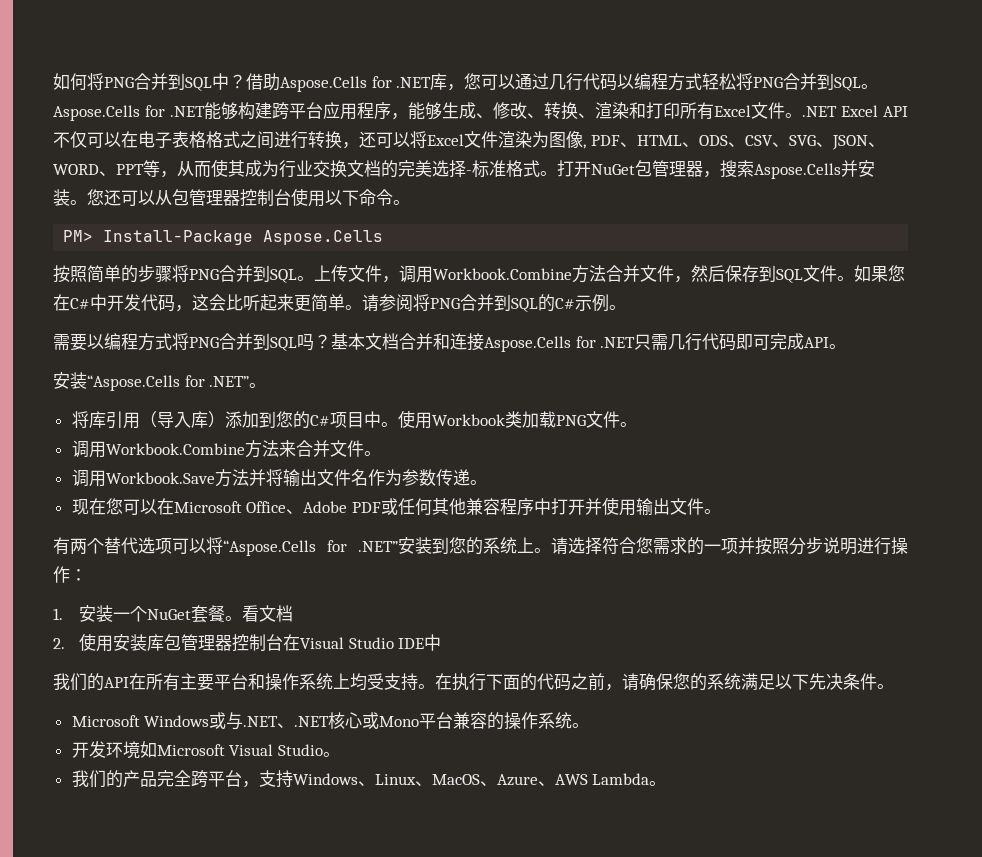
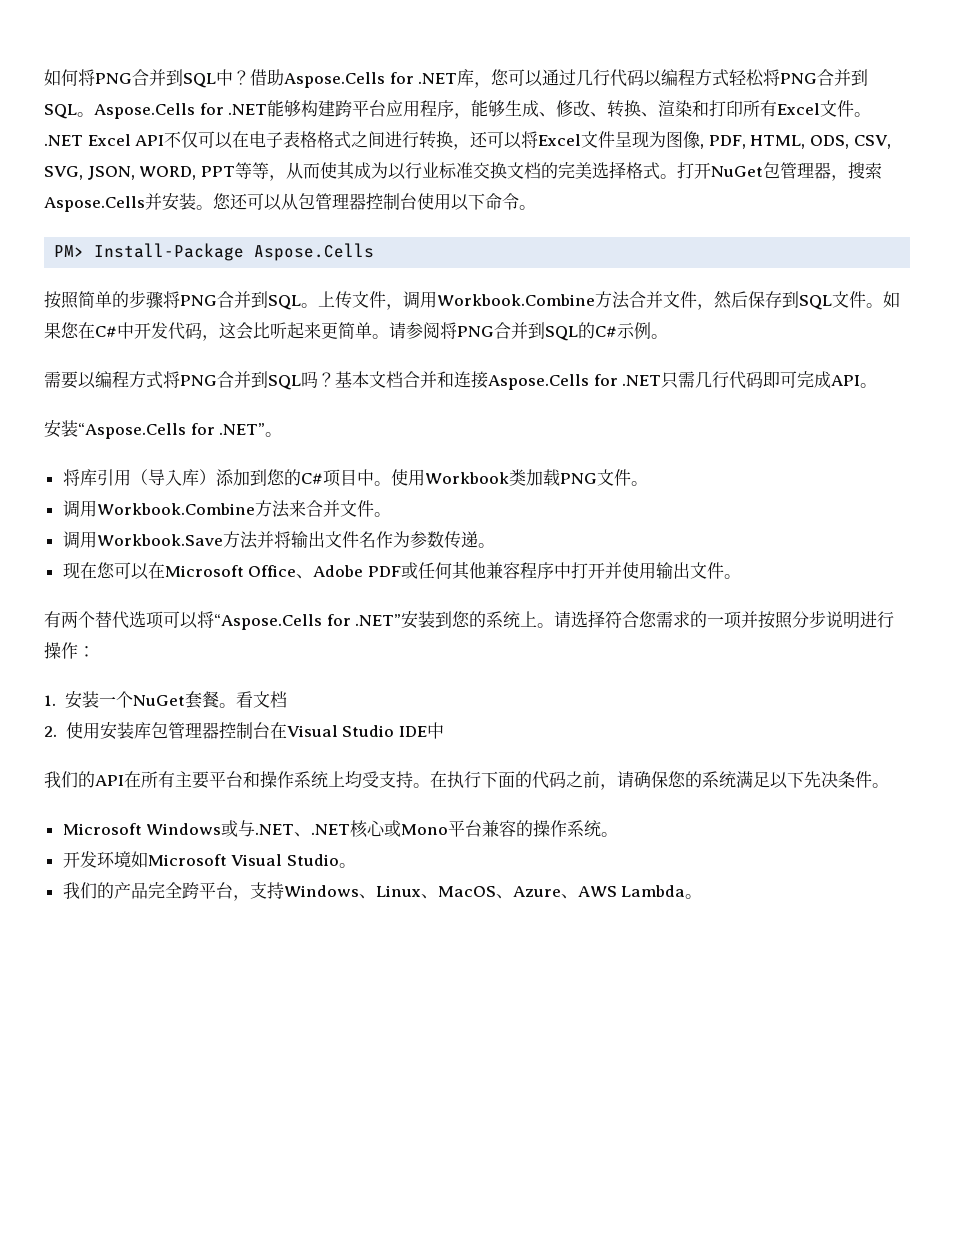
- Aspose.Cells for .NET能够构建跨平台应用程序，能够生成、修改、转换、渲染和打印所有Excel文件。.NET Excel API不仅可以在电子表格格式之间进行转换，还可以将Excel文件渲染为图像, PDF、HTML、ODS、CSV、SVG、JSON、WORD、PPT等，从而使其成为行业交换文档的完美选择-标准格式。
+ Aspose.Cells for .NET能够构建跨平台应用程序，能够生成、修改、转换、渲染和打印所有Excel文件。.NET Excel API不仅可以在电子表格格式之间进行转换，还可以将Excel文件呈现为图像, PDF, HTML, ODS, CSV, SVG, JSON, WORD, PPT等等，从而使其成为以行业标准交换文档的完美选择格式。

